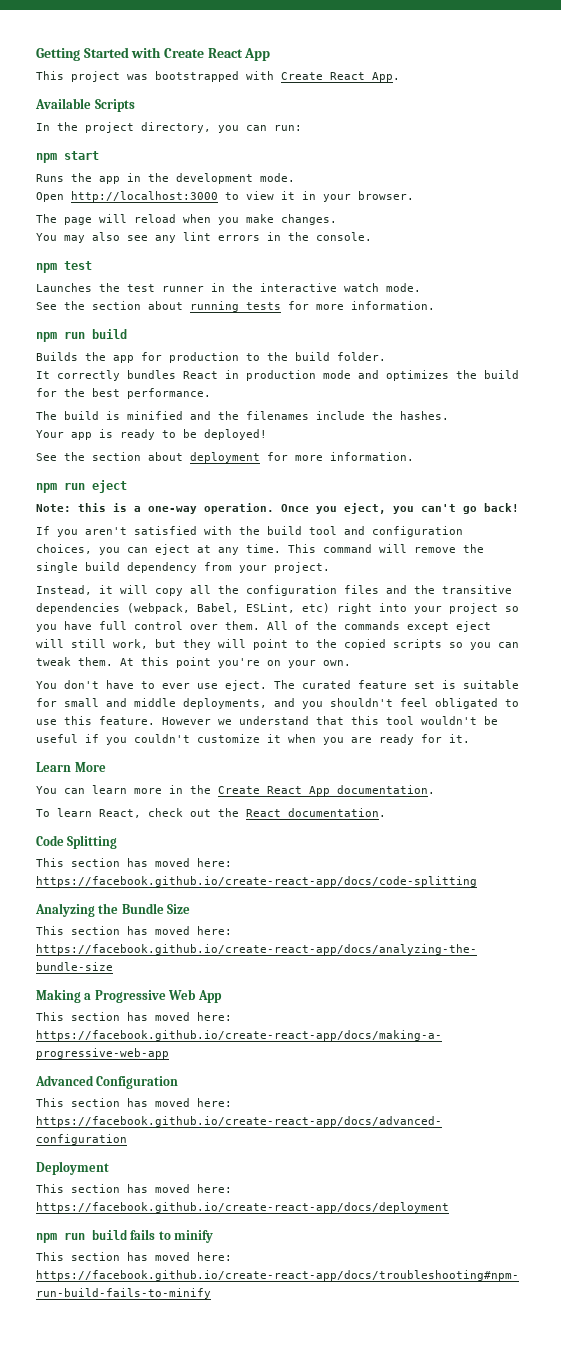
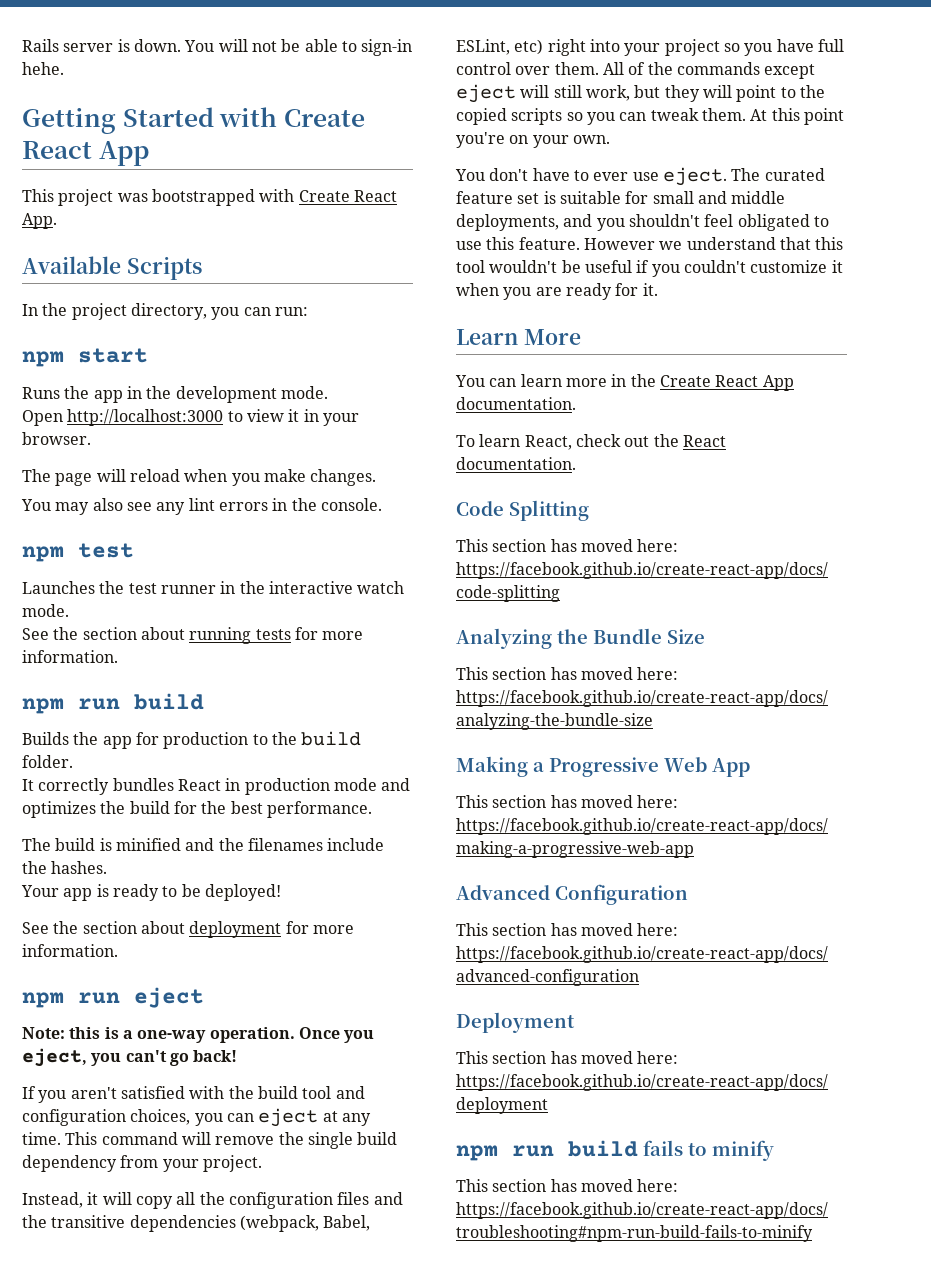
+ Rails server is down. You will not be able to sign-in hehe.

